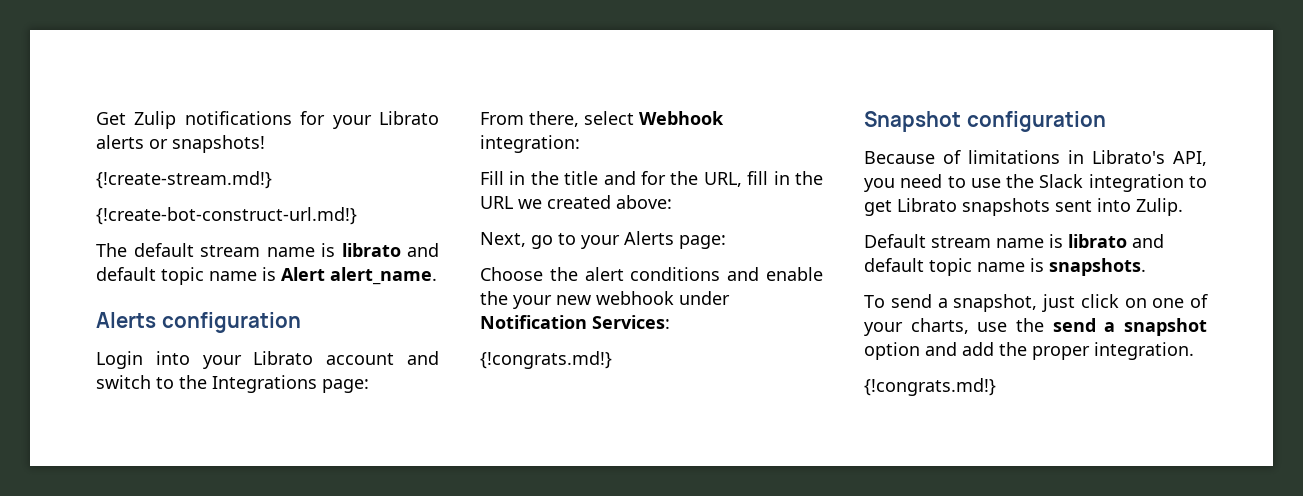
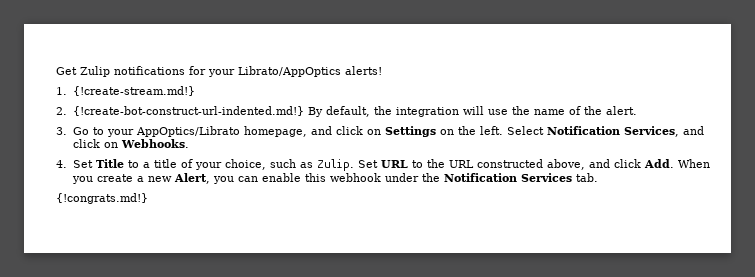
- Get Zulip notifications for your Librato alerts or snapshots!
- {!create-stream.md!}
- {!create-bot-construct-url.md!}
- The default stream name is librato and default topic name is Alert alert_name.
- Alerts configuration
- Login into your Librato account and switch to the Integrations page:
- From there, select Webhook integration:
- Fill in the title and for the URL, fill in the URL we created above:
- Next, go to your Alerts page:
- Choose the alert conditions and enable the your new webhook under Notification Services:
- {!congrats.md!}
- Snapshot configuration
- Because of limitations in Librato's API, you need to use the Slack integration to get Librato snapshots sent into Zulip.
- Default stream name is librato and default topic name is snapshots.
- To send a snapshot, just click on one of your charts, use the send a snapshot option and add the proper integration.
+ Get Zulip notifications for your Librato/AppOptics alerts!
+ 1. {!create-stream.md!}
+ 2. {!create-bot-construct-url-indented.md!} By default, the integration will use the name of the alert.
+ 3. Go to your AppOptics/Librato homepage, and click on Settings on the left. Select Notification Services, and click on Webhooks.
+ 4. Set Title to a title of your choice, such as Zulip. Set URL to the URL constructed above, and click Add. When you create a new Alert, you can enable this webhook under the Notification Services tab.

